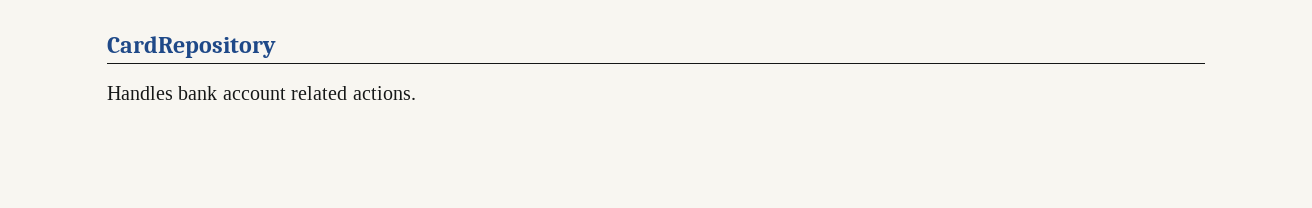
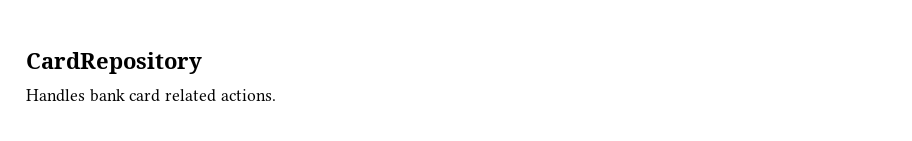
- Handles bank account related actions.
+ Handles bank card related actions.

